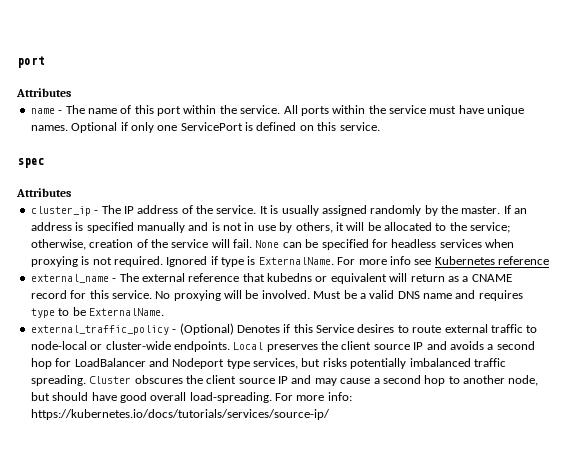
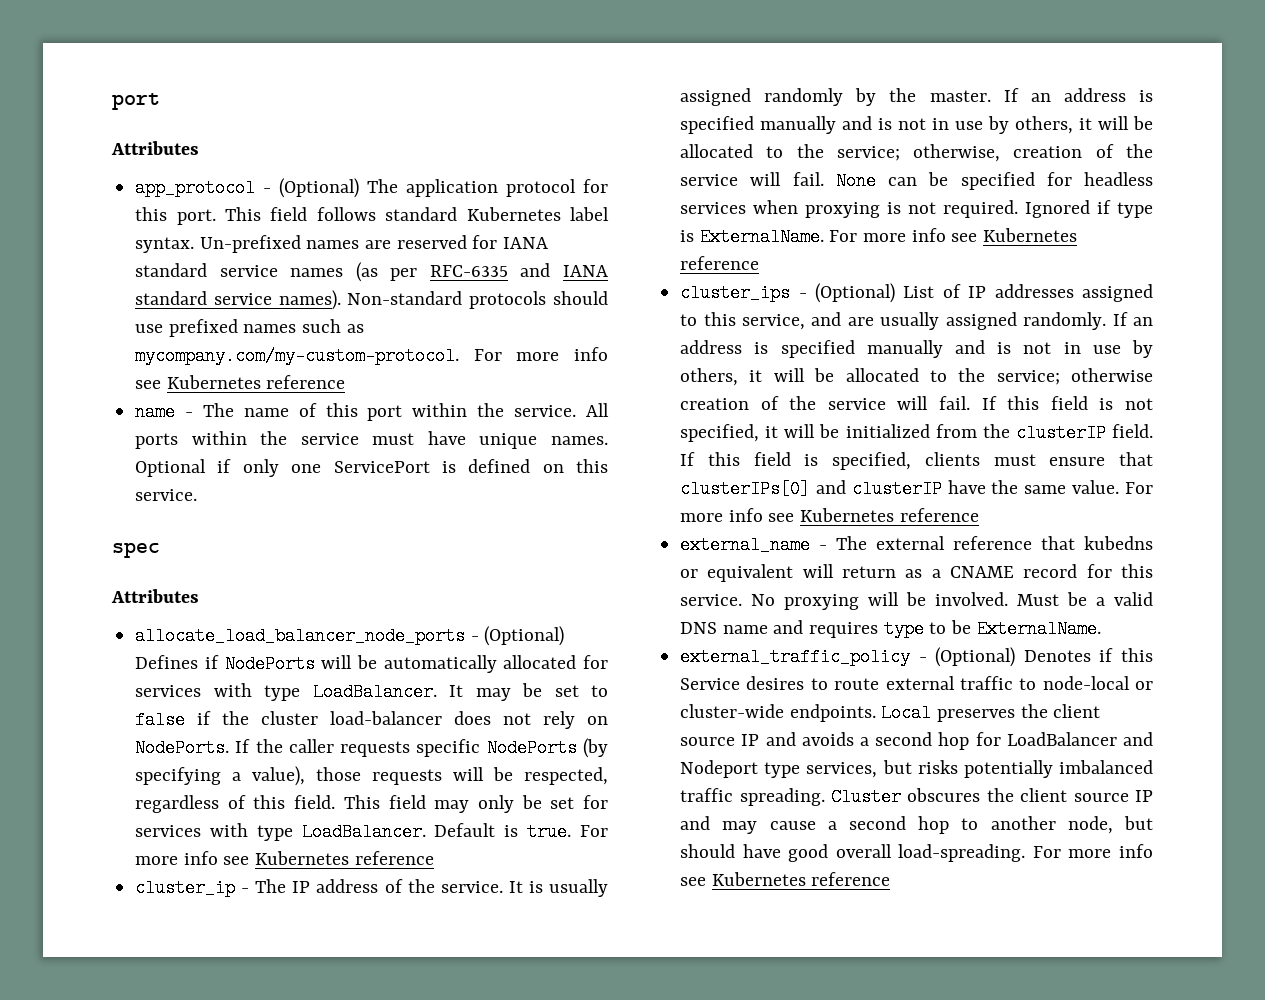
+ app_protocol - (Optional) The application protocol for this port. This field follows standard Kubernetes label syntax. Un-prefixed names are reserved for IANA standard service names (as per RFC-6335 and IANA standard service names). Non-standard protocols should use prefixed names such as mycompany.com/my-custom-protocol. For more info see Kubernetes reference
+ allocate_load_balancer_node_ports - (Optional) Defines if NodePorts will be automatically allocated for services with type LoadBalancer. It may be set to false if the cluster load-balancer does not rely on NodePorts. If the caller requests specific NodePorts (by specifying a value), those requests will be respected, regardless of this field. This field may only be set for services with type LoadBalancer. Default is true. For more info see Kubernetes reference
+ cluster_ips - (Optional) List of IP addresses assigned to this service, and are usually assigned randomly. If an address is specified manually and is not in use by others, it will be allocated to the service; otherwise creation of the service will fail. If this field is not specified, it will be initialized from the clusterIP field. If this field is specified, clients must ensure that clusterIPs[0] and clusterIP have the same value. For more info see Kubernetes reference
- Cluster obscures the client source IP and may cause a second hop to another node, but should have good overall load-spreading. For more info: https://kubernetes.io/docs/tutorials/services/source-ip/
+ Cluster obscures the client source IP and may cause a second hop to another node, but should have good overall load-spreading. For more info see Kubernetes reference

